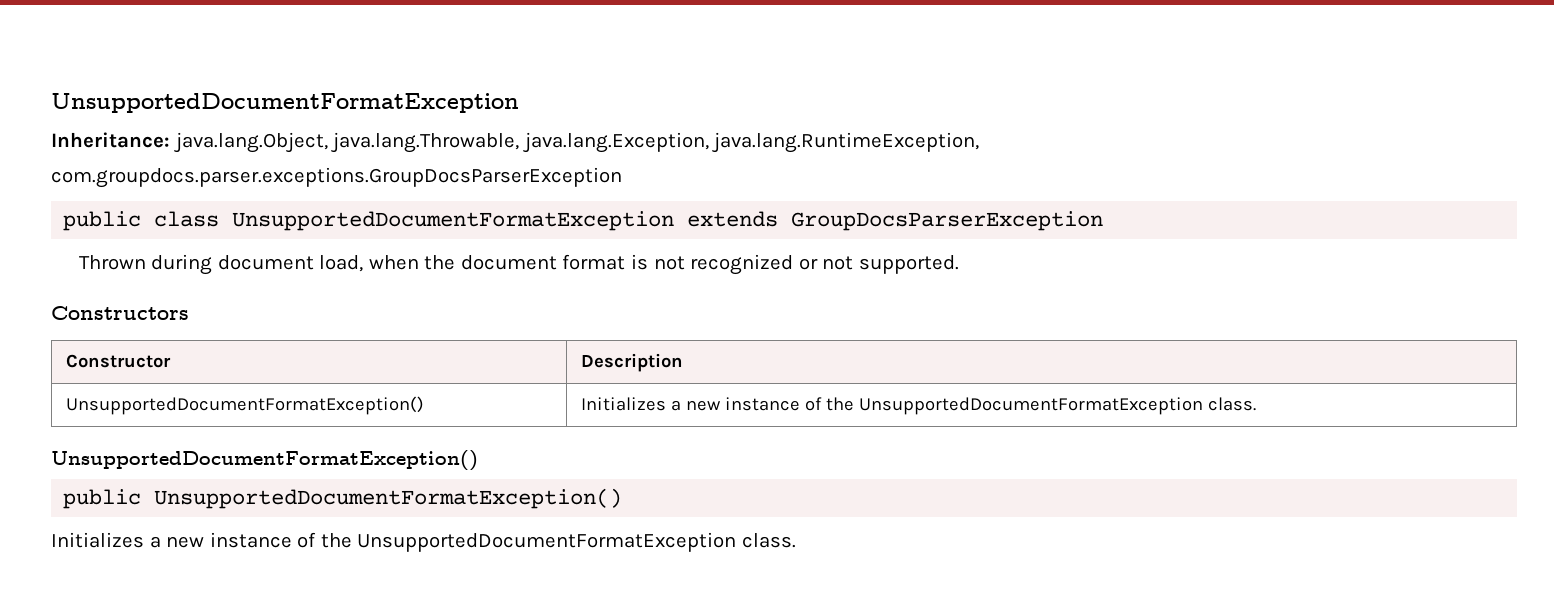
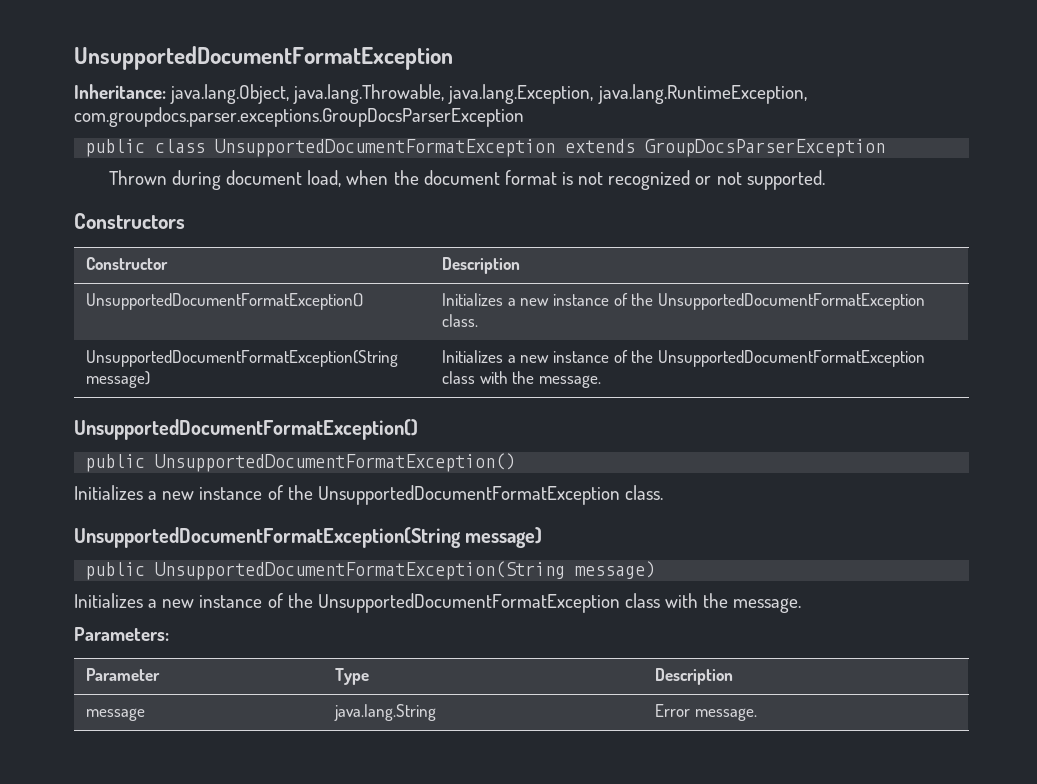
+ UnsupportedDocumentFormatException(String message) | Initializes a new instance of the UnsupportedDocumentFormatException class with the message.
  public UnsupportedDocumentFormatException()
  Initializes a new instance of the UnsupportedDocumentFormatException class.
+ UnsupportedDocumentFormatException(String message)
+ public UnsupportedDocumentFormatException(String message)
+ Initializes a new instance of the UnsupportedDocumentFormatException class with the message.
+ Parameters:
+ Parameter | Type | Description
+ message | java.lang.String | Error message.

